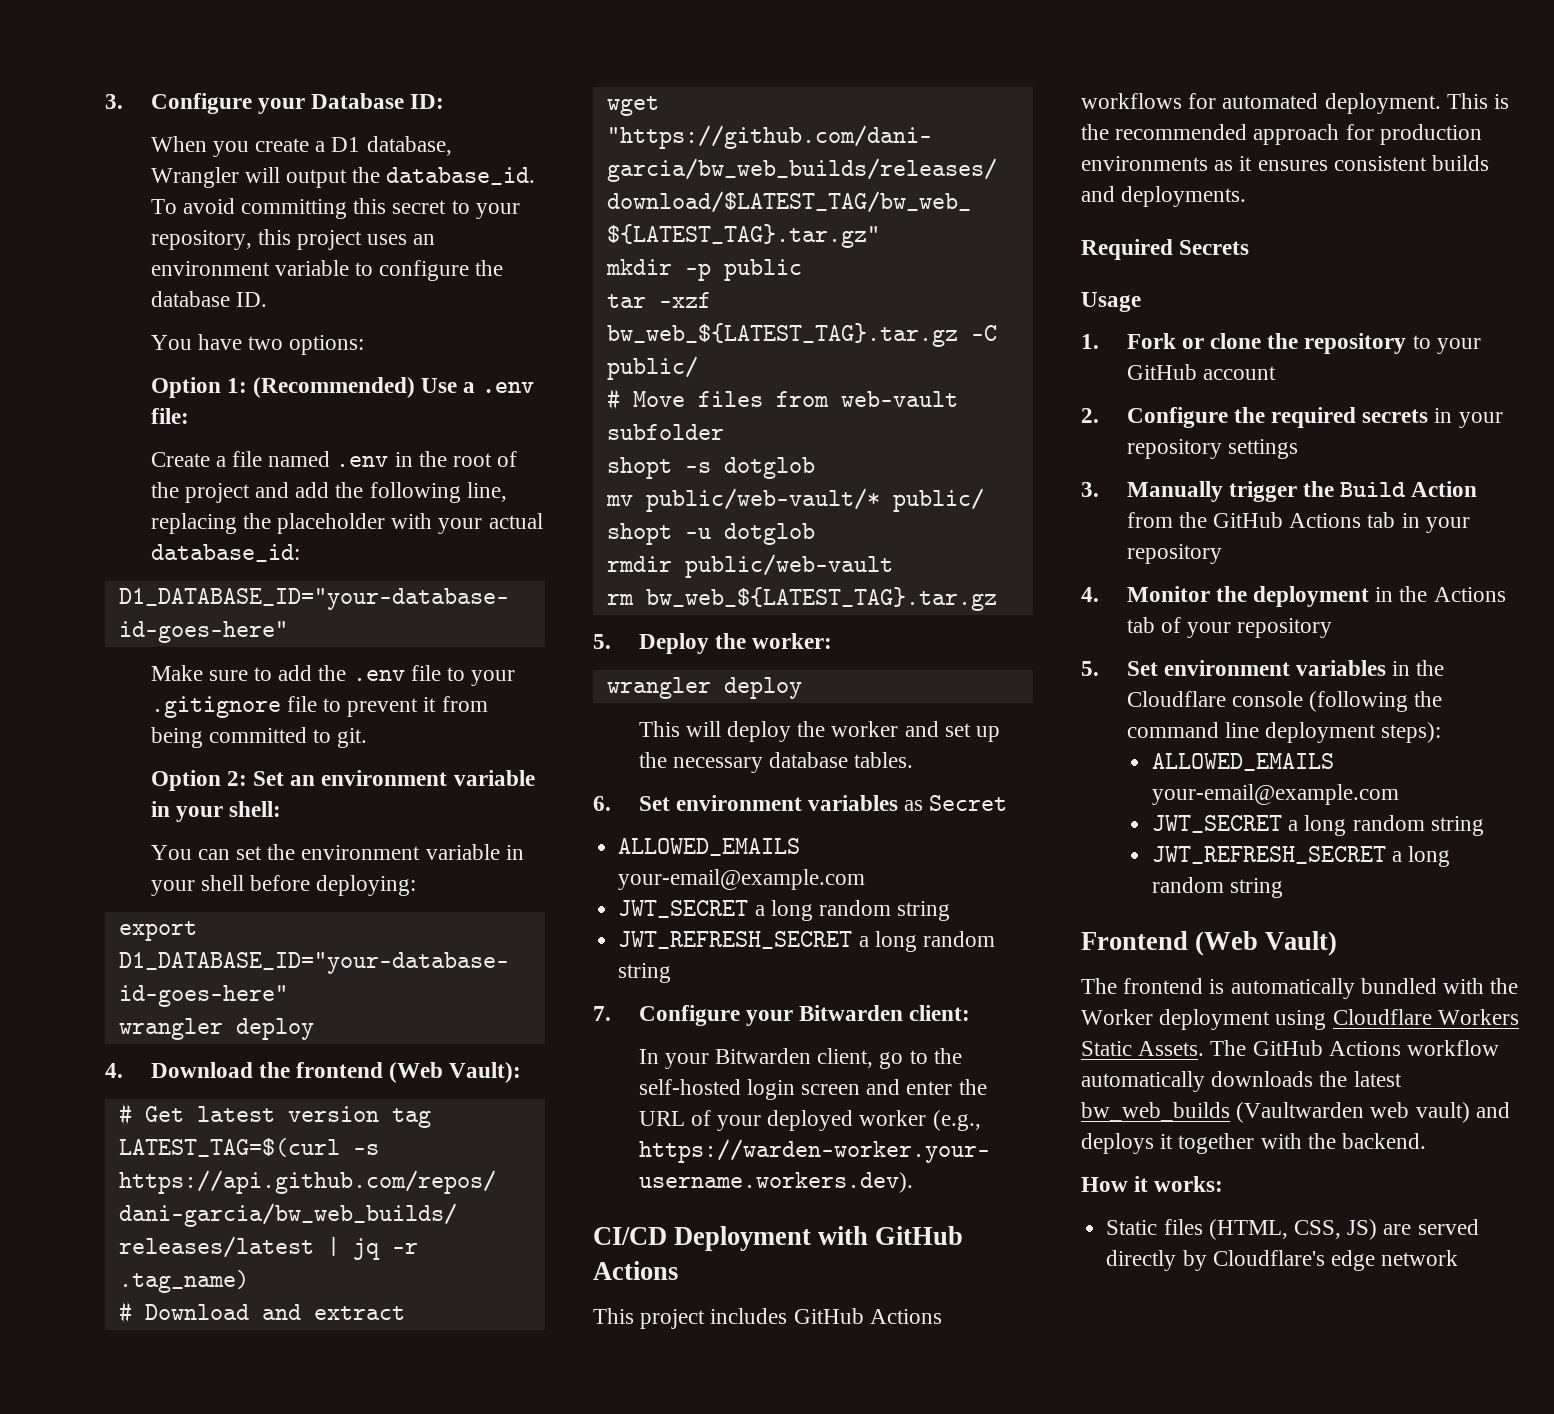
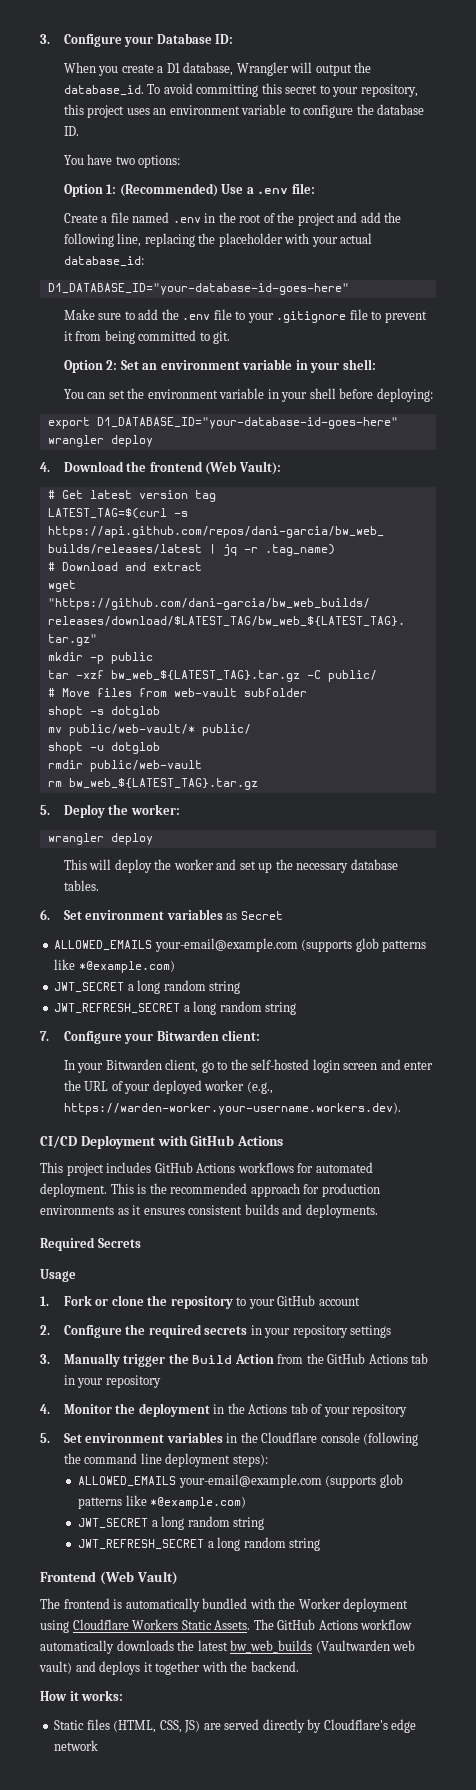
  6. Set environment variables as Secret
- ALLOWED_EMAILS your-email@example.com
+ ALLOWED_EMAILS your-email@example.com (supports glob patterns like *@example.com)
  5. Set environment variables in the Cloudflare console (following the command line deployment steps):
- ALLOWED_EMAILS your-email@example.com
+ ALLOWED_EMAILS your-email@example.com (supports glob patterns like *@example.com)

